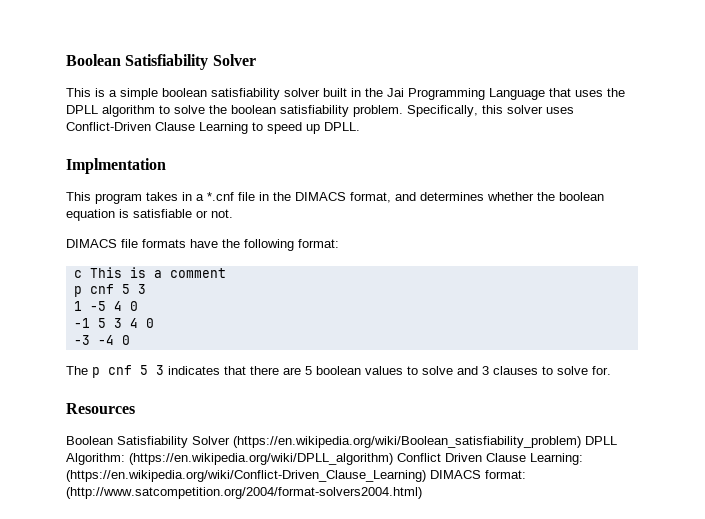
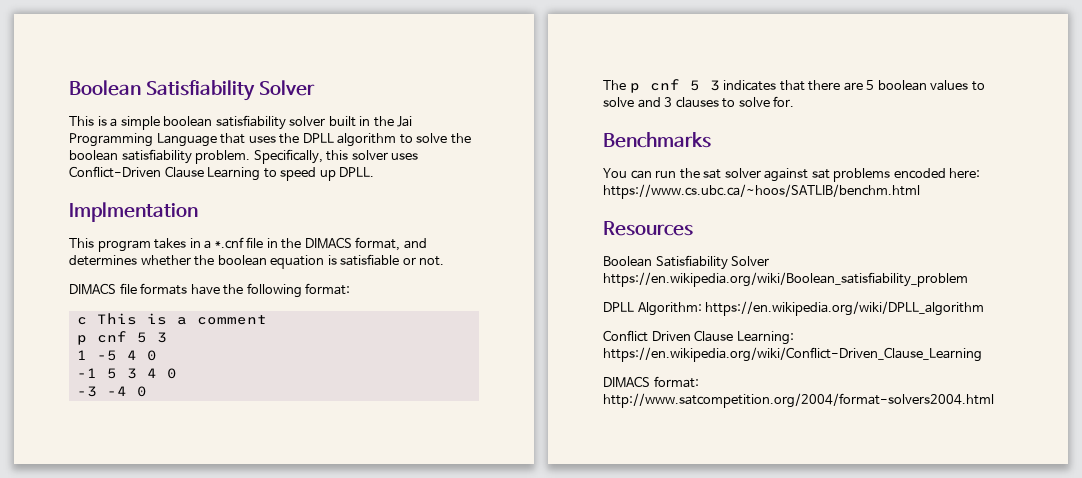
+ Benchmarks
+ You can run the sat solver against sat problems encoded here: https://www.cs.ubc.ca/~hoos/SATLIB/benchm.html
- Boolean Satisfiability Solver (https://en.wikipedia.org/wiki/Boolean_satisfiability_problem) DPLL Algorithm: (https://en.wikipedia.org/wiki/DPLL_algorithm) Conflict Driven Clause Learning: (https://en.wikipedia.org/wiki/Conflict-Driven_Clause_Learning) DIMACS format: (http://www.satcompetition.org/2004/format-solvers2004.html)
+ Boolean Satisfiability Solver https://en.wikipedia.org/wiki/Boolean_satisfiability_problem
+ DPLL Algorithm: https://en.wikipedia.org/wiki/DPLL_algorithm
+ Conflict Driven Clause Learning: https://en.wikipedia.org/wiki/Conflict-Driven_Clause_Learning
+ DIMACS format: http://www.satcompetition.org/2004/format-solvers2004.html

